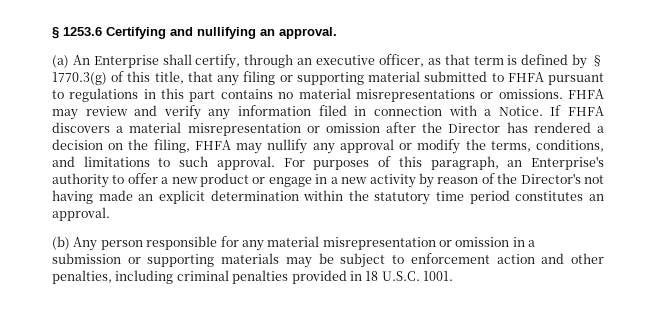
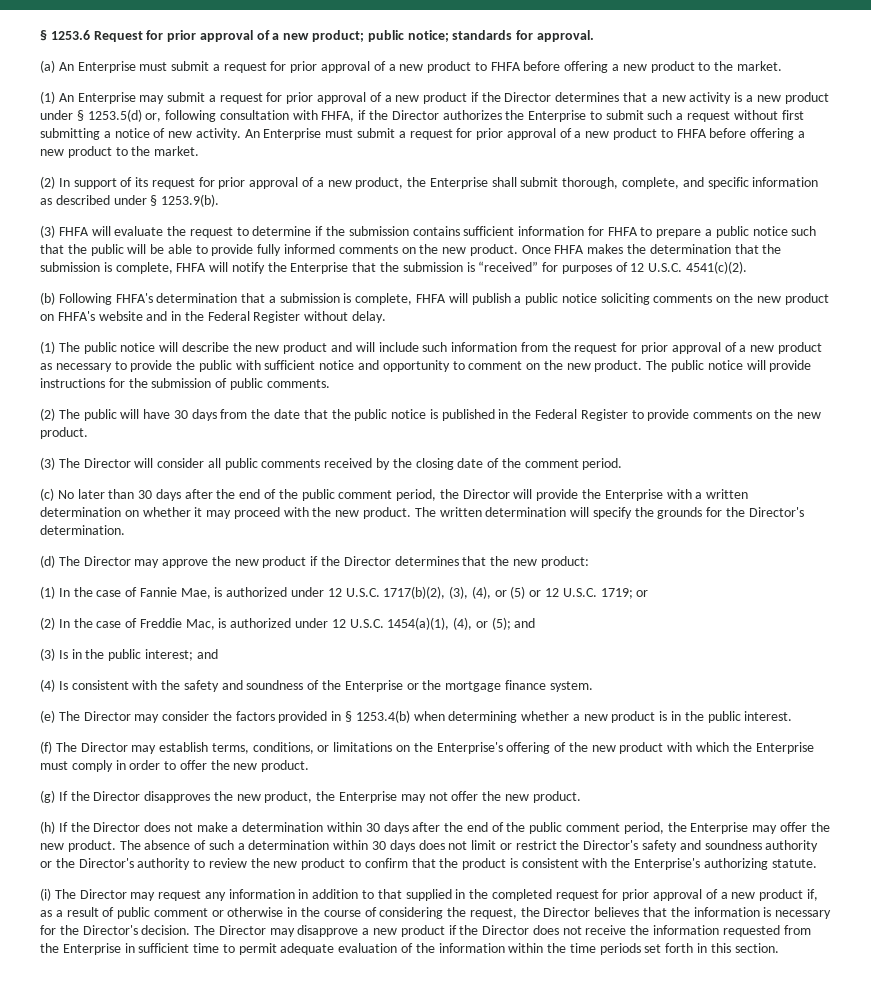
- § 1253.6 Certifying and nullifying an approval.
- (a) An Enterprise shall certify, through an executive officer, as that term is defined by § 1770.3(g) of this title, that any filing or supporting material submitted to FHFA pursuant to regulations in this part contains no material misrepresentations or omissions. FHFA may review and verify any information filed in connection with a Notice. If FHFA discovers a material misrepresentation or omission after the Director has rendered a decision on the filing, FHFA may nullify any approval or modify the terms, conditions, and limitations to such approval. For purposes of this paragraph, an Enterprise's authority to offer a new product or engage in a new activity by reason of the Director's not having made an explicit determination within the statutory time period constitutes an approval.
- (b) Any person responsible for any material misrepresentation or omission in a submission or supporting materials may be subject to enforcement action and other penalties, including criminal penalties provided in 18 U.S.C. 1001.
+ § 1253.6 Request for prior approval of a new product; public notice; standards for approval.
+ (a) An Enterprise must submit a request for prior approval of a new product to FHFA before offering a new product to the market.
+ (1) An Enterprise may submit a request for prior approval of a new product if the Director determines that a new activity is a new product under § 1253.5(d) or, following consultation with FHFA, if the Director authorizes the Enterprise to submit such a request without first submitting a notice of new activity. An Enterprise must submit a request for prior approval of a new product to FHFA before offering a new product to the market.
+ (2) In support of its request for prior approval of a new product, the Enterprise shall submit thorough, complete, and specific information as described under § 1253.9(b).
+ (3) FHFA will evaluate the request to determine if the submission contains sufficient information for FHFA to prepare a public notice such that the public will be able to provide fully informed comments on the new product. Once FHFA makes the determination that the submission is complete, FHFA will notify the Enterprise that the submission is “received” for purposes of 12 U.S.C. 4541(c)(2).
+ (b) Following FHFA's determination that a submission is complete, FHFA will publish a public notice soliciting comments on the new product on FHFA's website and in the Federal Register without delay.
+ (1) The public notice will describe the new product and will include such information from the request for prior approval of a new product as necessary to provide the public with sufficient notice and opportunity to comment on the new product. The public notice will provide instructions for the submission of public comments.
+ (2) The public will have 30 days from the date that the public notice is published in the Federal Register to provide comments on the new product.
+ (3) The Director will consider all public comments received by the closing date of the comment period.
+ (c) No later than 30 days after the end of the public comment period, the Director will provide the Enterprise with a written determination on whether it may proceed with the new product. The written determination will specify the grounds for the Director's determination.
+ (d) The Director may approve the new product if the Director determines that the new product:
+ (1) In the case of Fannie Mae, is authorized under 12 U.S.C. 1717(b)(2), (3), (4), or (5) or 12 U.S.C. 1719; or
+ (2) In the case of Freddie Mac, is authorized under 12 U.S.C. 1454(a)(1), (4), or (5); and
+ (3) Is in the public interest; and
+ (4) Is consistent with the safety and soundness of the Enterprise or the mortgage finance system.
+ (e) The Director may consider the factors provided in § 1253.4(b) when determining whether a new product is in the public interest.
+ (f) The Director may establish terms, conditions, or limitations on the Enterprise's offering of the new product with which the Enterprise must comply in order to offer the new product.
+ (g) If the Director disapproves the new product, the Enterprise may not offer the new product.
+ (h) If the Director does not make a determination within 30 days after the end of the public comment period, the Enterprise may offer the new product. The absence of such a determination within 30 days does not limit or restrict the Director's safety and soundness authority or the Director's authority to review the new product to confirm that the product is consistent with the Enterprise's authorizing statute.
+ (i) The Director may request any information in addition to that supplied in the completed request for prior approval of a new product if, as a result of public comment or otherwise in the course of considering the request, the Director believes that the information is necessary for the Director's decision. The Director may disapprove a new product if the Director does not receive the information requested from the Enterprise in sufficient time to permit adequate evaluation of the information within the time periods set forth in this section.

